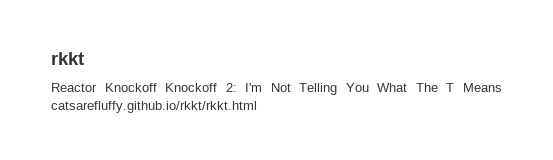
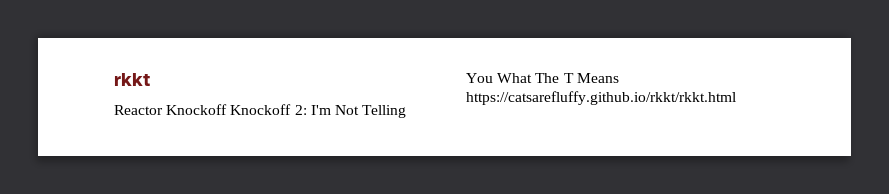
- Reactor Knockoff Knockoff 2: I'm Not Telling You What The T Means catsarefluffy.github.io/rkkt/rkkt.html
+ Reactor Knockoff Knockoff 2: I'm Not Telling You What The T Means https://catsarefluffy.github.io/rkkt/rkkt.html

